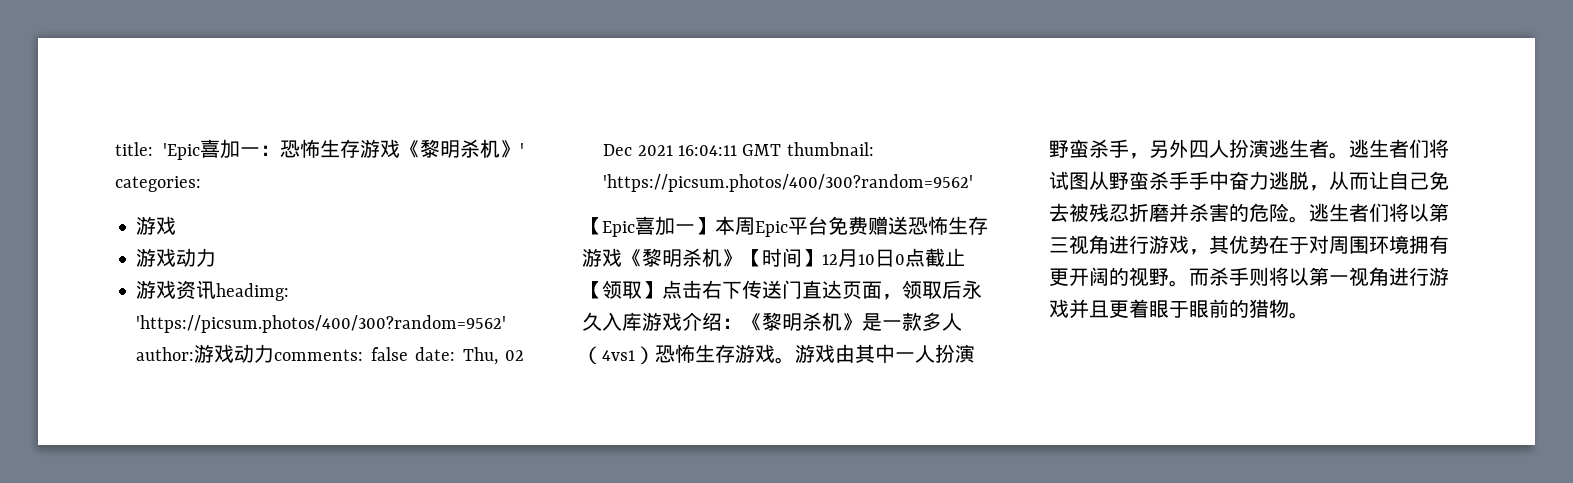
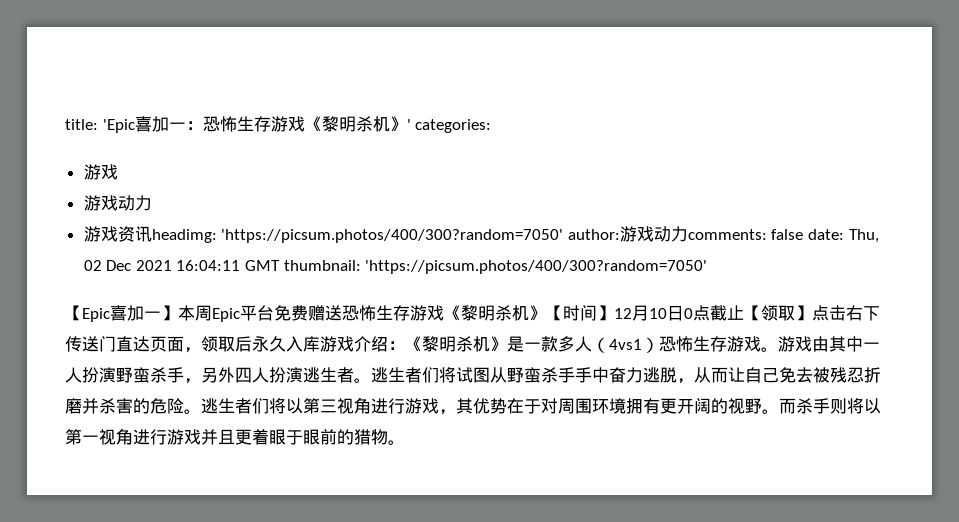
- 游戏资讯headimg: 'https://picsum.photos/400/300?random=9562' author:游戏动力comments: false date: Thu, 02 Dec 2021 16:04:11 GMT thumbnail: 'https://picsum.photos/400/300?random=9562'
+ 游戏资讯headimg: 'https://picsum.photos/400/300?random=7050' author:游戏动力comments: false date: Thu, 02 Dec 2021 16:04:11 GMT thumbnail: 'https://picsum.photos/400/300?random=7050'

